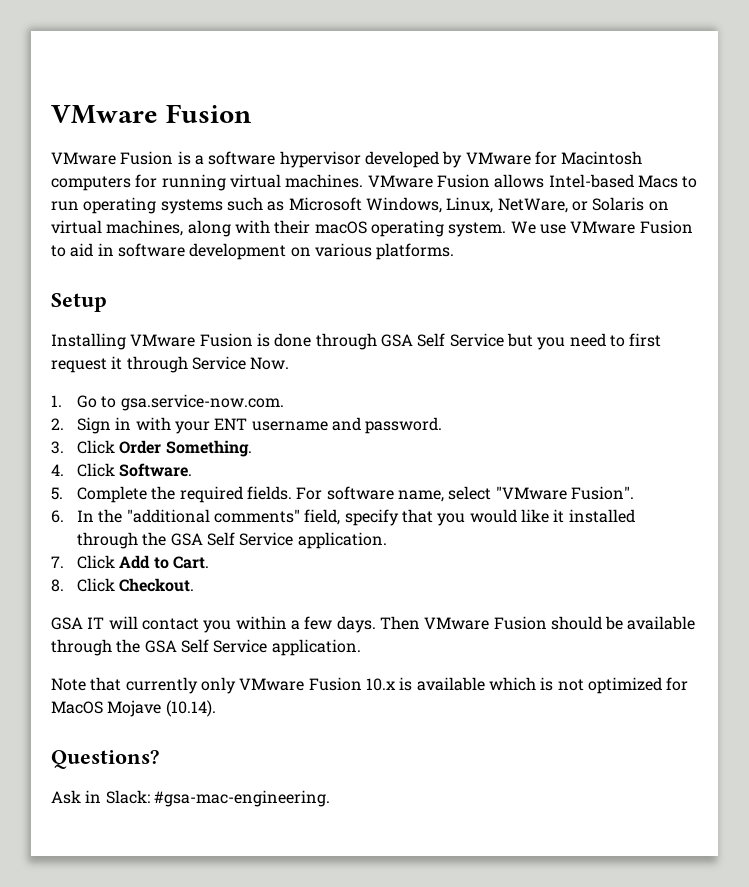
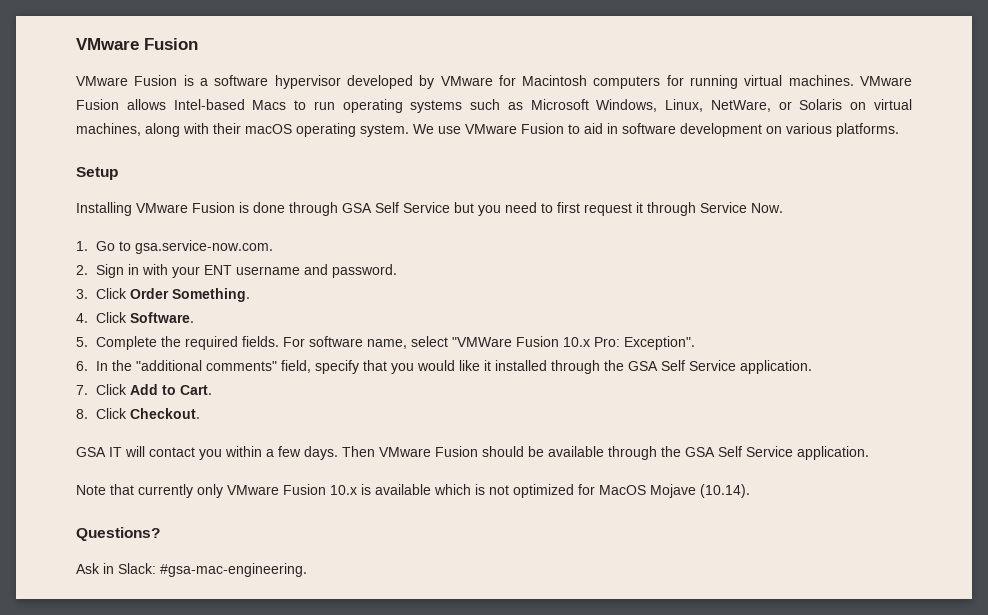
- For software name, select "VMware Fusion".
+ For software name, select "VMWare Fusion 10.x Pro: Exception".

